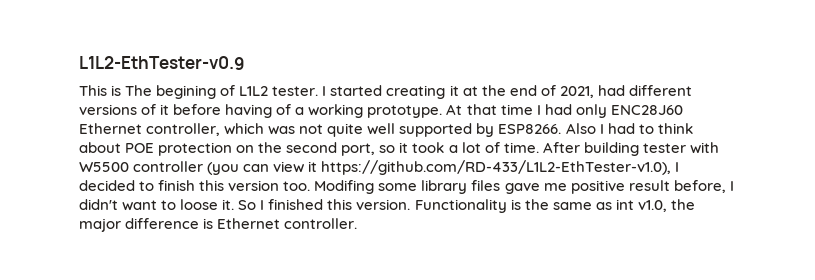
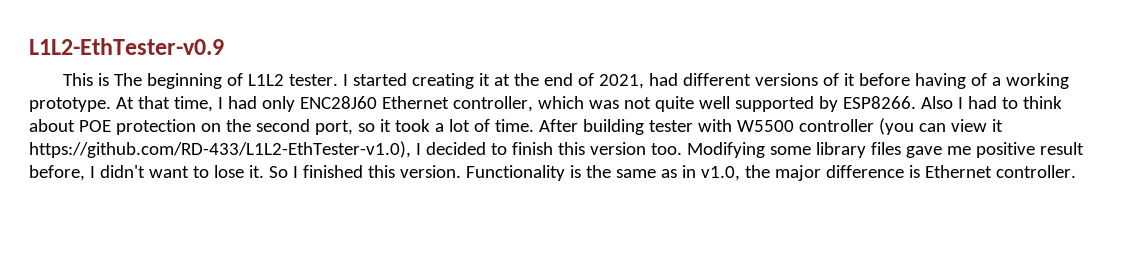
- This is The begining of L1L2 tester.
+ This is The beginning of L1L2 tester.
- At that time I had only ENC28J60 Ethernet controller, which was not quite well supported by ESP8266.
+ At that time, I had only ENC28J60 Ethernet controller, which was not quite well supported by ESP8266.
- Modifing some library files gave me positive result before, I didn't want to loose it.
+ Modifying some library files gave me positive result before, I didn't want to lose it.
- Functionality is the same as int v1.0, the major difference is Ethernet controller.
+ Functionality is the same as in v1.0, the major difference is Ethernet controller.

